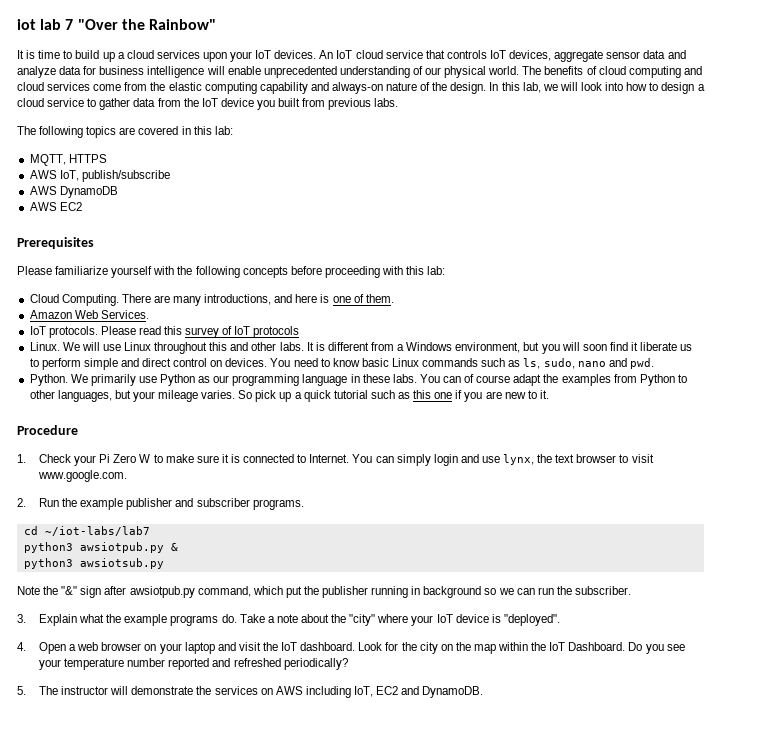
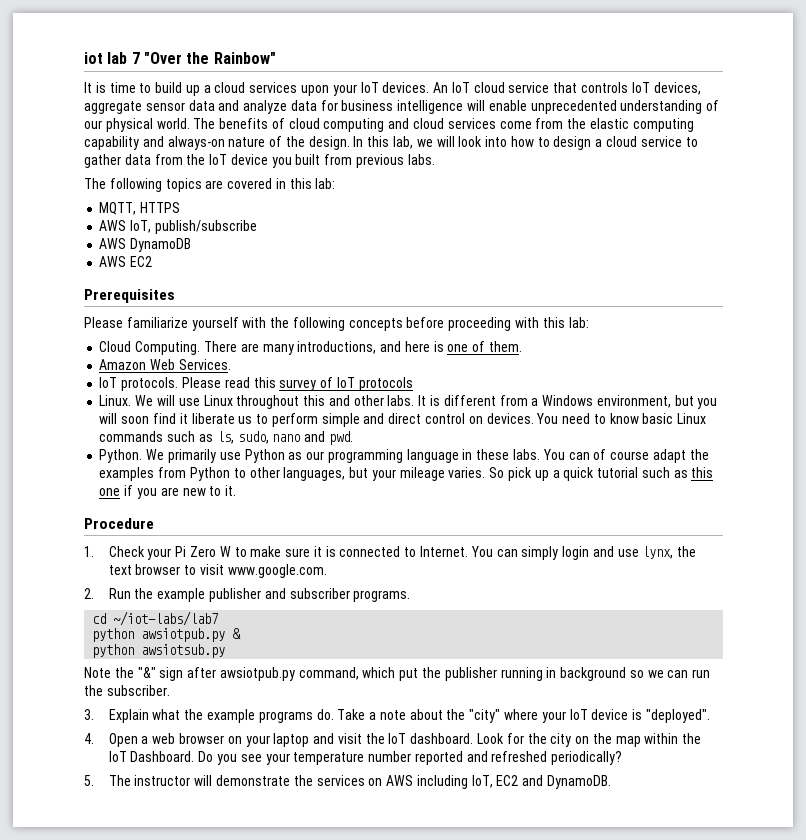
- python3 awsiotpub.py &
+ python awsiotpub.py &
- python3 awsiotsub.py
+ python awsiotsub.py

